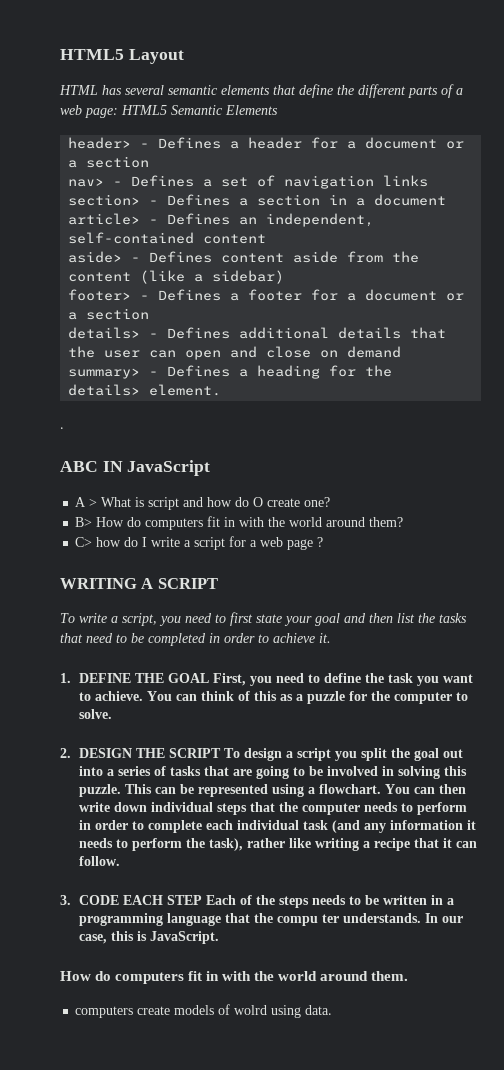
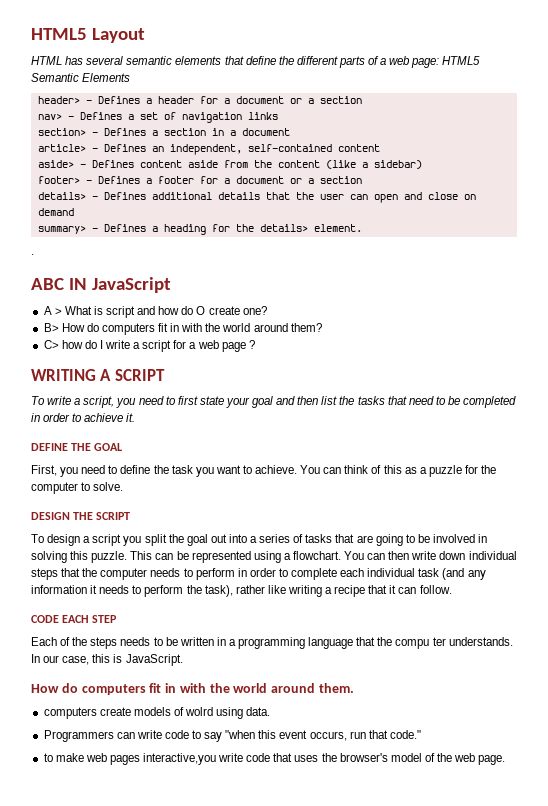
- 1. DEFINE THE GOAL First, you need to define the task you want to achieve.
+ DEFINE THE GOAL
+ First, you need to define the task you want to achieve.
- 2. DESIGN THE SCRIPT To design a script you split the goal out into a series of tasks that are going to be involved in solving this puzzle.
+ DESIGN THE SCRIPT
+ To design a script you split the goal out into a series of tasks that are going to be involved in solving this puzzle.
- 3. CODE EACH STEP Each of the steps needs to be written in a programming language that the compu ter understands.
+ CODE EACH STEP
+ Each of the steps needs to be written in a programming language that the compu ter understands.
+ Programmers can write code to say "when this event occurs, run that code."
+ to make web pages interactive,you write code that uses the browser's model of the web page.

